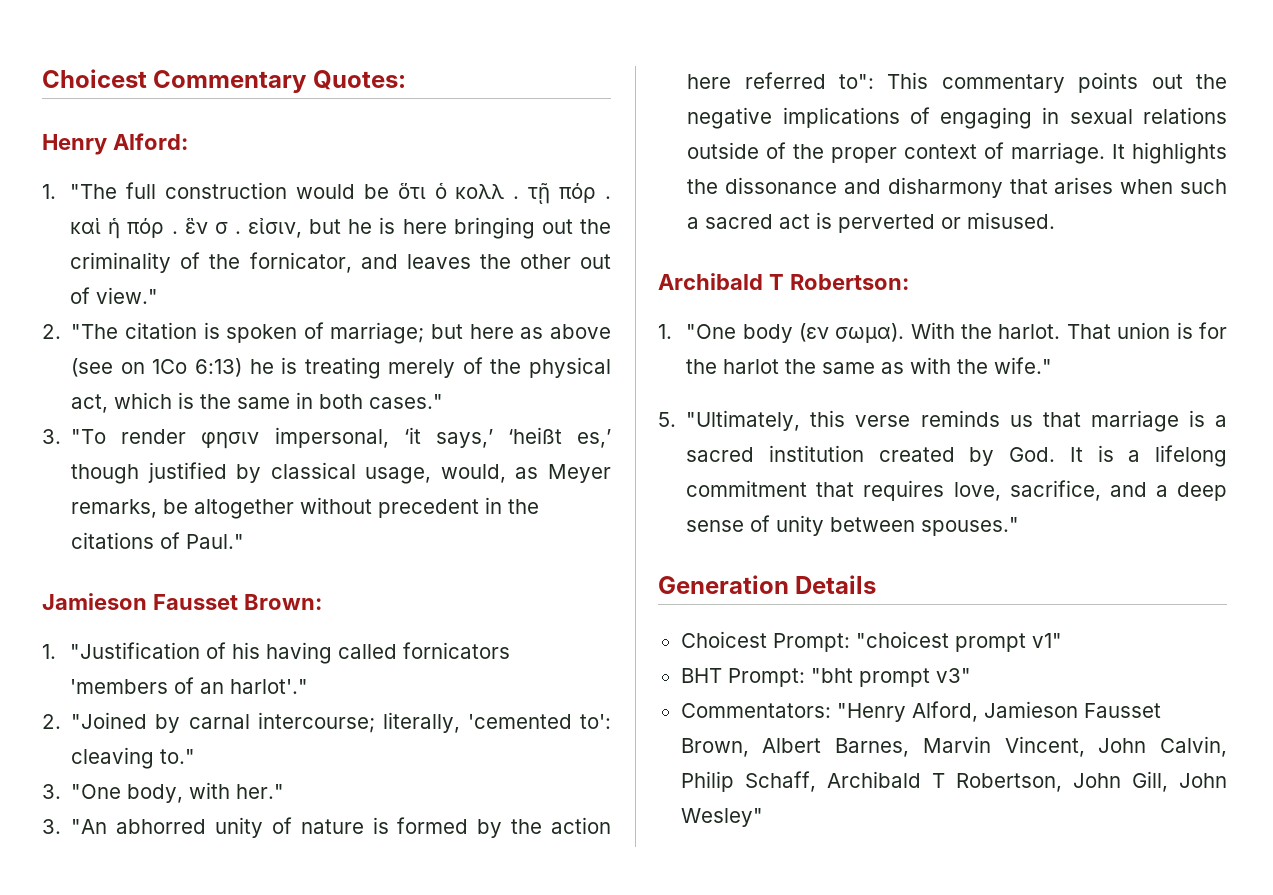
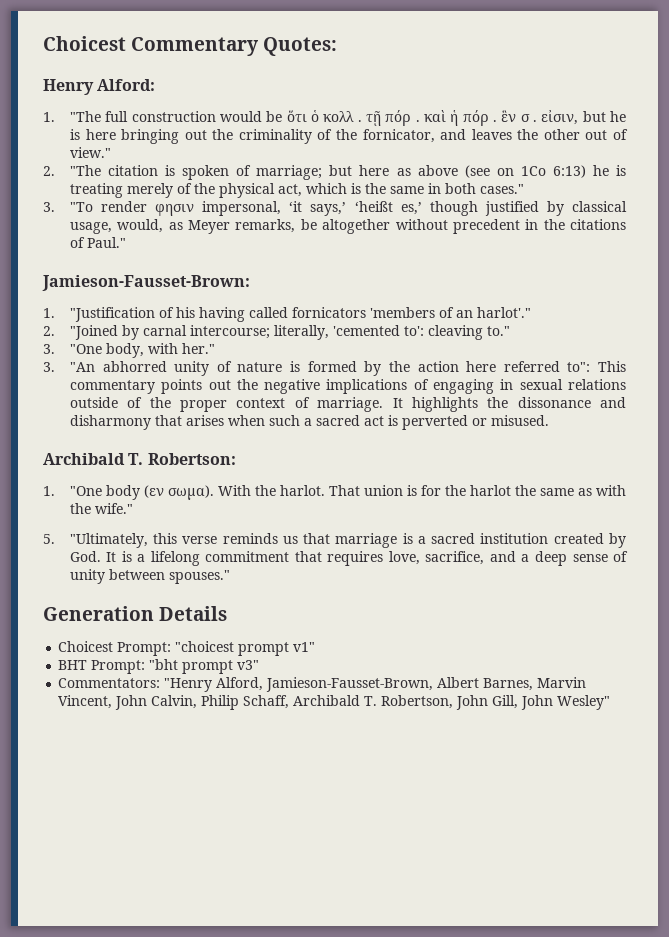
- Jamieson Fausset Brown:
+ Jamieson-Fausset-Brown:
- Archibald T Robertson:
+ Archibald T. Robertson:
- Commentators: "Henry Alford, Jamieson Fausset Brown, Albert Barnes, Marvin Vincent, John Calvin, Philip Schaff, Archibald T Robertson, John Gill, John Wesley"
+ Commentators: "Henry Alford, Jamieson-Fausset-Brown, Albert Barnes, Marvin Vincent, John Calvin, Philip Schaff, Archibald T. Robertson, John Gill, John Wesley"

